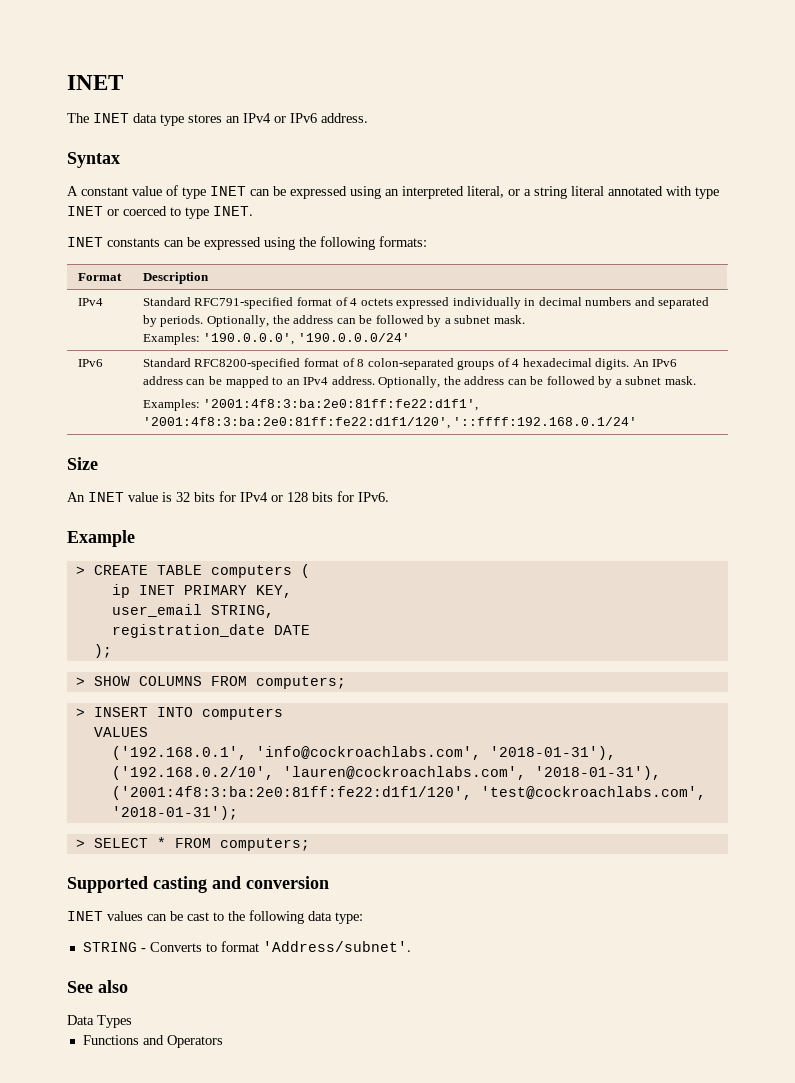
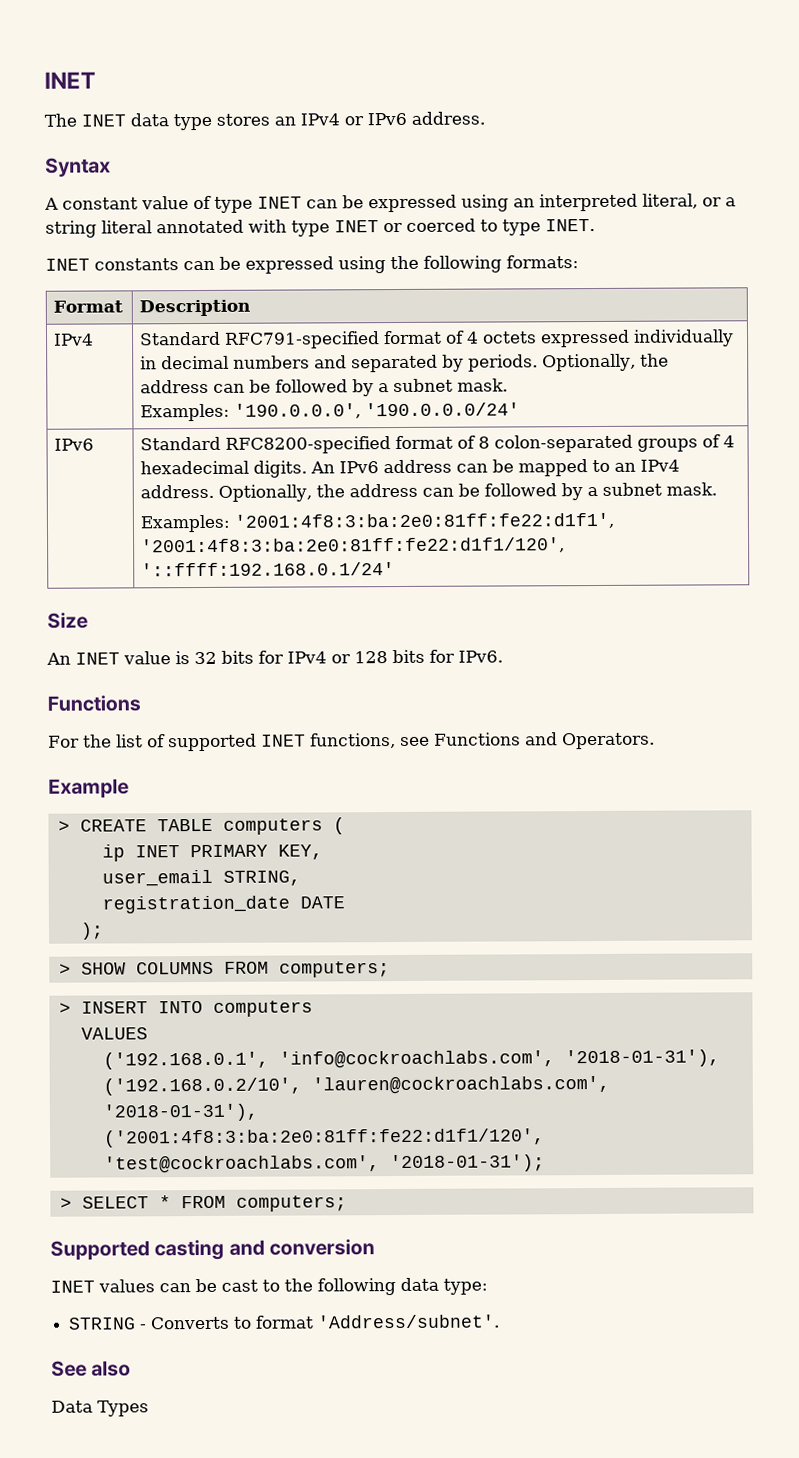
  An INET value is 32 bits for IPv4 or 128 bits for IPv6.
+ Functions
+ For the list of supported INET functions, see Functions and Operators.
- Functions and Operators

